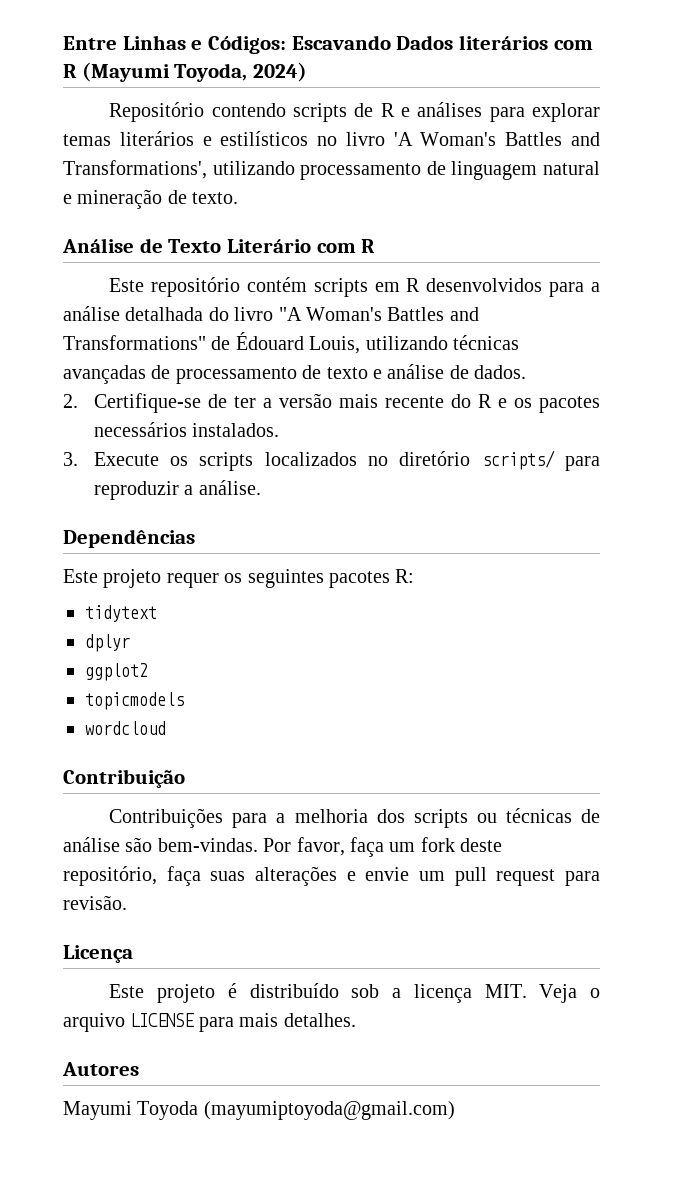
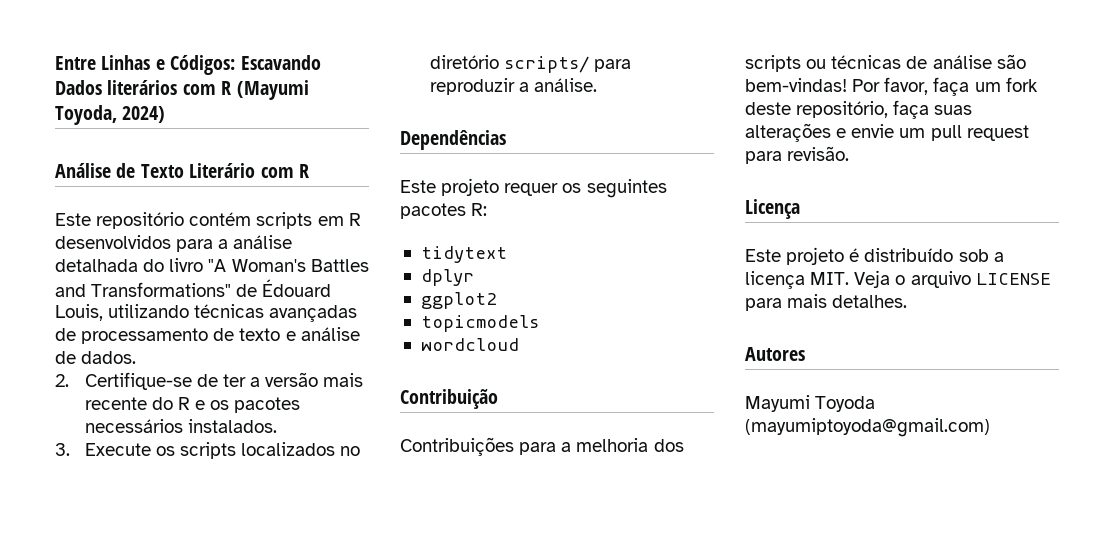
- Repositório contendo scripts de R e análises para explorar temas literários e estilísticos no livro 'A Woman's Battles and Transformations', utilizando processamento de linguagem natural e mineração de texto.
- Contribuições para a melhoria dos scripts ou técnicas de análise são bem-vindas.
+ Contribuições para a melhoria dos scripts ou técnicas de análise são bem-vindas!

